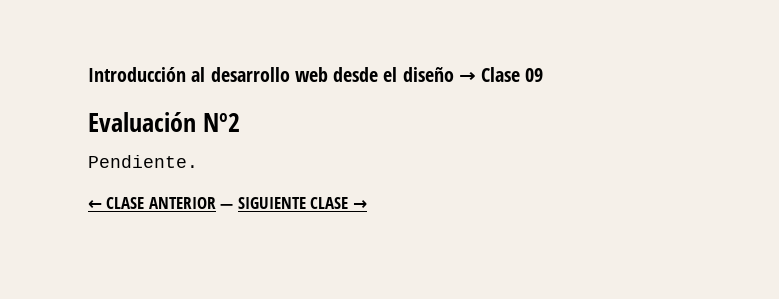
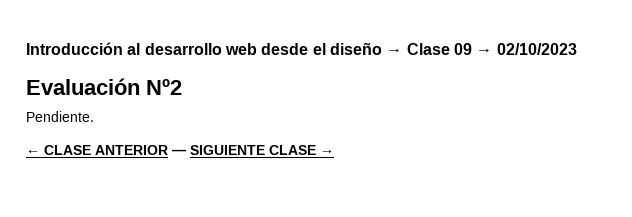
- Introducción al desarrollo web desde el diseño → Clase 09
+ Introducción al desarrollo web desde el diseño → Clase 09 → 02/10/2023

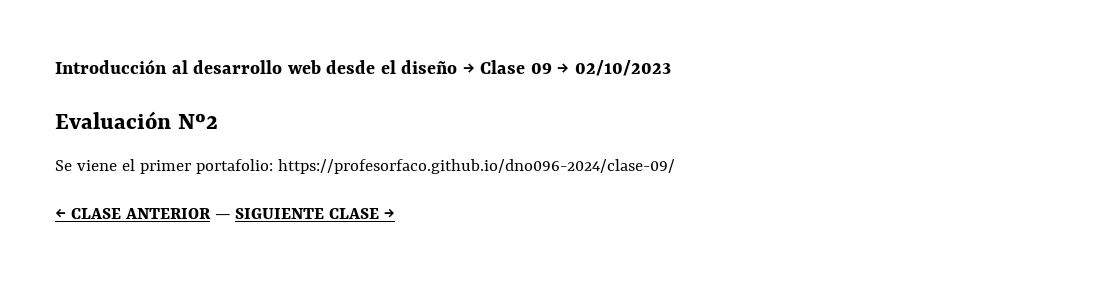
- Pendiente.
+ Se viene el primer portafolio: https://profesorfaco.github.io/dno096-2024/clase-09/

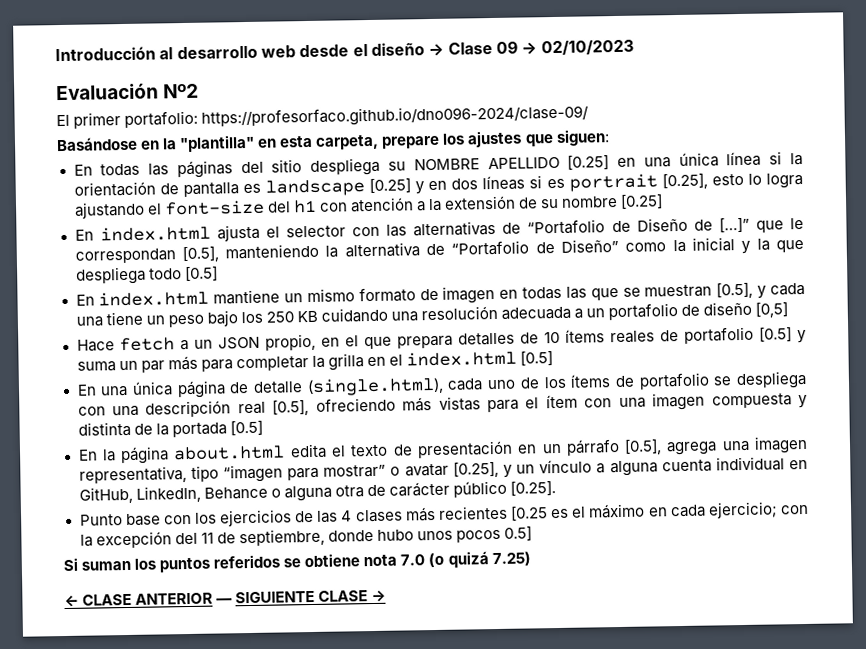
- Se viene el primer portafolio: https://profesorfaco.github.io/dno096-2024/clase-09/
+ El primer portafolio: https://profesorfaco.github.io/dno096-2024/clase-09/
+ Basándose en la "plantilla" en esta carpeta, prepare los ajustes que siguen:
+ En todas las páginas del sitio despliega su NOMBRE APELLIDO [0.25] en una única línea si la orientación de pantalla es landscape [0.25] y en dos líneas si es portrait [0.25], esto lo logra ajustando el font-size del h1 con atención a la extensión de su nombre [0.25]
+ En index.html ajusta el selector con las alternativas de “Portafolio de Diseño de […]” que le correspondan [0.5], manteniendo la alternativa de “Portafolio de Diseño” como la inicial y la que despliega todo [0.5]
+ En index.html mantiene un mismo formato de imagen en todas las que se muestran [0.5], y cada una tiene un peso bajo los 250 KB cuidando una resolución adecuada a un portafolio de diseño [0,5]
+ Hace fetch a un JSON propio, en el que prepara detalles de 10 ítems reales de portafolio [0.5] y suma un par más para completar la grilla en el index.html [0.5]
+ En una única página de detalle (single.html), cada uno de los ítems de portafolio se despliega con una descripción real [0.5], ofreciendo más vistas para el ítem con una imagen compuesta y distinta de la portada [0.5]
+ En la página about.html edita el texto de presentación en un párrafo [0.5], agrega una imagen representativa, tipo “imagen para mostrar” o avatar [0.25], y un vínculo a alguna cuenta individual en GitHub, LinkedIn, Behance o alguna otra de carácter público [0.25].
+ Punto base con los ejercicios de las 4 clases más recientes [0.25 es el máximo en cada ejercicio; con la excepción del 11 de septiembre, donde hubo unos pocos 0.5]
+ Si suman los puntos referidos se obtiene nota 7.0 (o quizá 7.25)

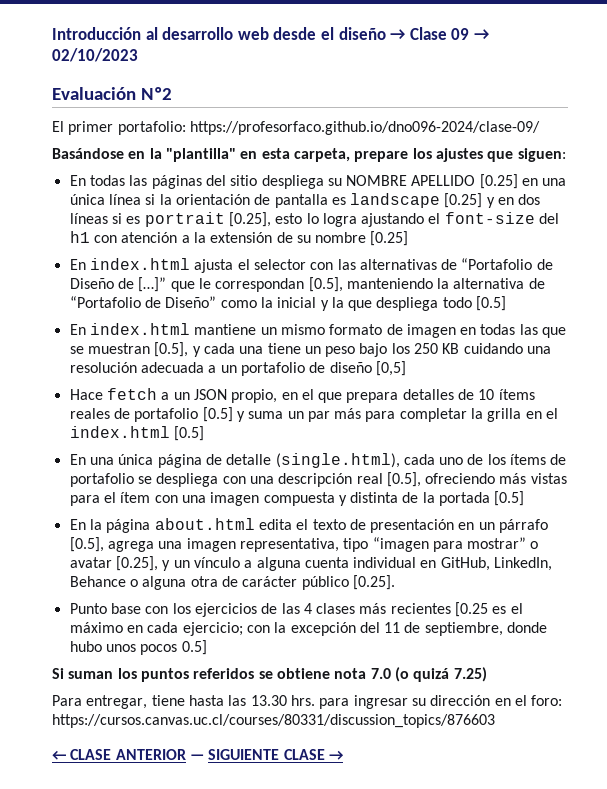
+ Para entregar, tiene hasta las 13.30 hrs. para ingresar su dirección en el foro: https://cursos.canvas.uc.cl/courses/80331/discussion_topics/876603

